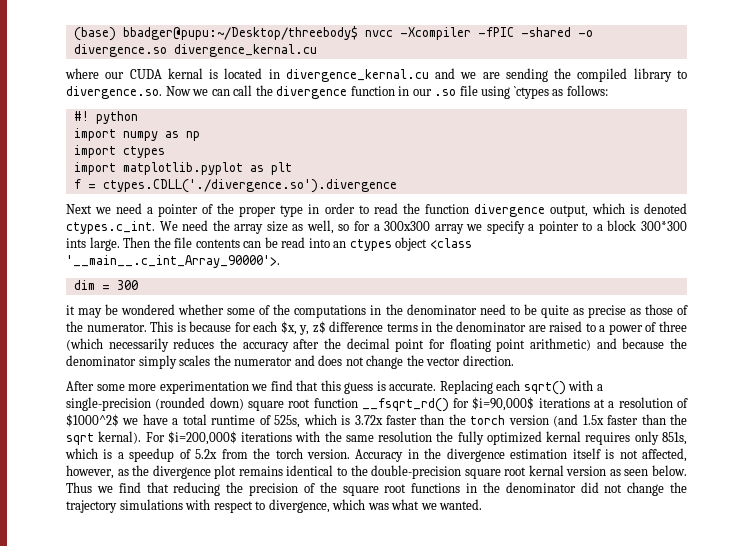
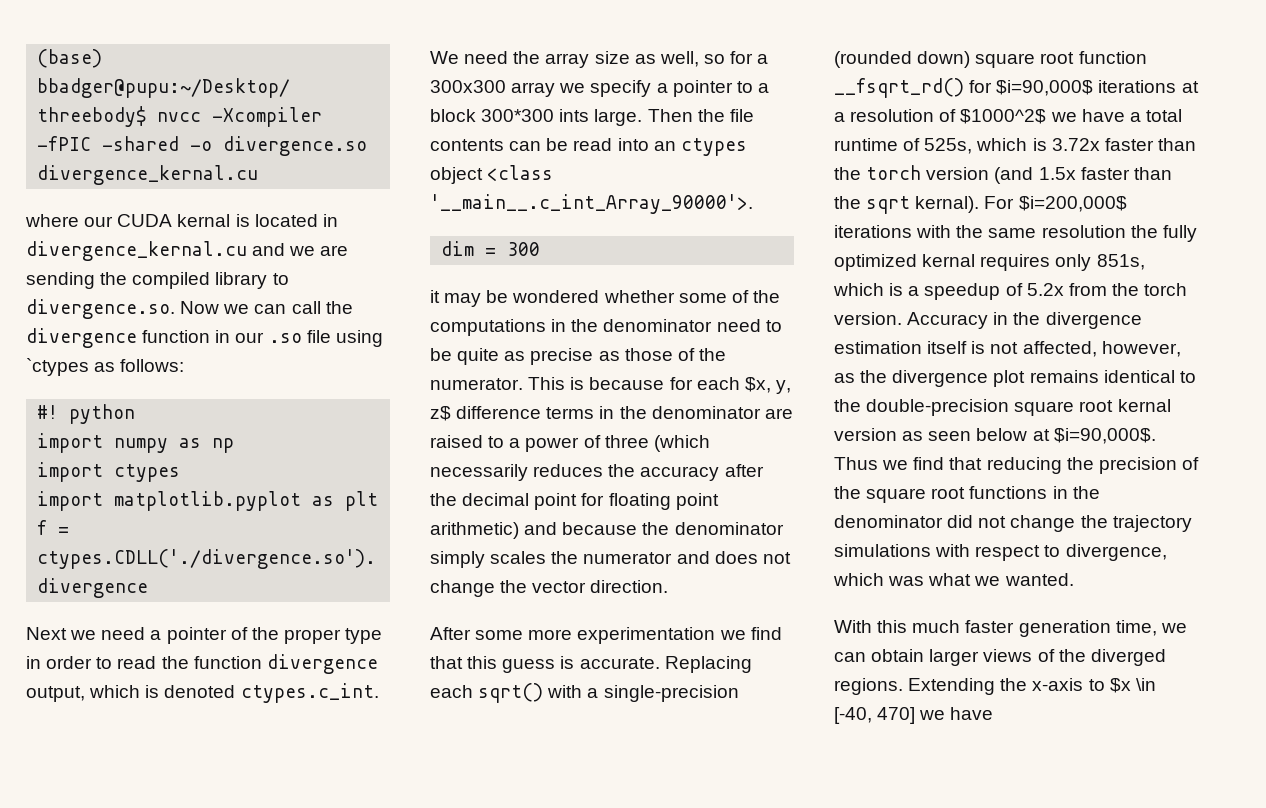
- Accuracy in the divergence estimation itself is not affected, however, as the divergence plot remains identical to the double-precision square root kernal version as seen below.
+ Accuracy in the divergence estimation itself is not affected, however, as the divergence plot remains identical to the double-precision square root kernal version as seen below at $i=90,000$.
+ With this much faster generation time, we can obtain larger views of the diverged regions. Extending the x-axis to $x \in [-40, 470] we have

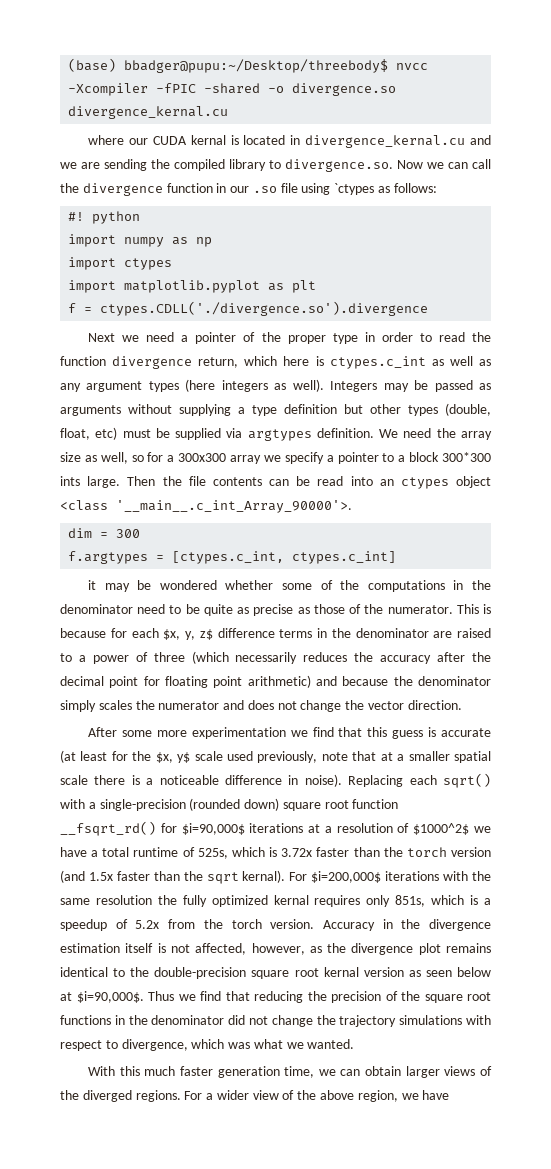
- Next we need a pointer of the proper type in order to read the function divergence output, which is denoted ctypes.c_int. We need the array size as well, so for a 300x300 array we specify a pointer to a block 300*300 ints large.
+ Next we need a pointer of the proper type in order to read the function divergence return, which here is ctypes.c_int as well as any argument types (here integers as well). Integers may be passed as arguments without supplying a type definition but other types (double, float, etc) must be supplied via argtypes definition. We need the array size as well, so for a 300x300 array we specify a pointer to a block 300*300 ints large.
+ f.argtypes = [ctypes.c_int, ctypes.c_int]
- After some more experimentation we find that this guess is accurate.
+ After some more experimentation we find that this guess is accurate (at least for the $x, y$ scale used previously, note that at a smaller spatial scale there is a noticeable difference in noise).
- Extending the x-axis to $x \in [-40, 470] we have
+ For a wider view of the above region, we have

